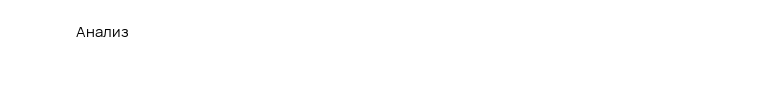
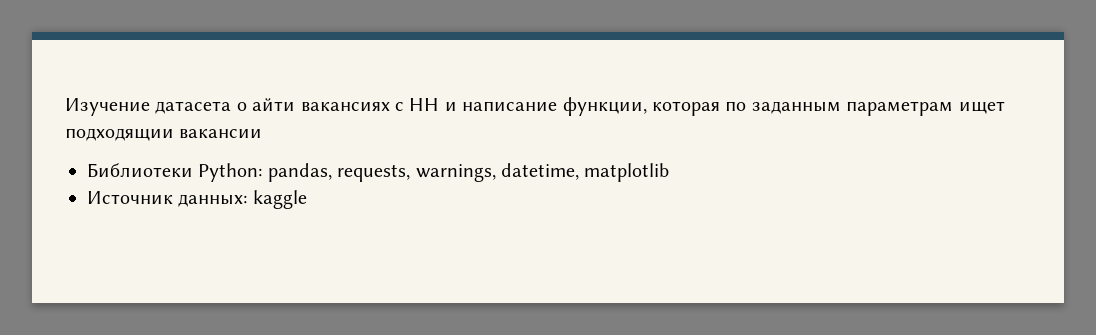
- Анализ
+ Изучение датасета о айти вакансиях с HH и написание функции, которая по заданным параметрам ищет подходящии вакансии
+ Библиотеки Python: pandas, requests, warnings, datetime, matplotlib
+ Источник данных: kaggle

